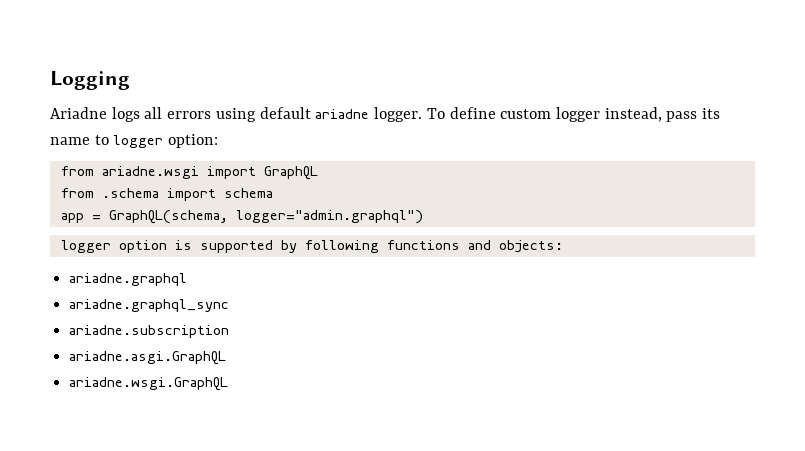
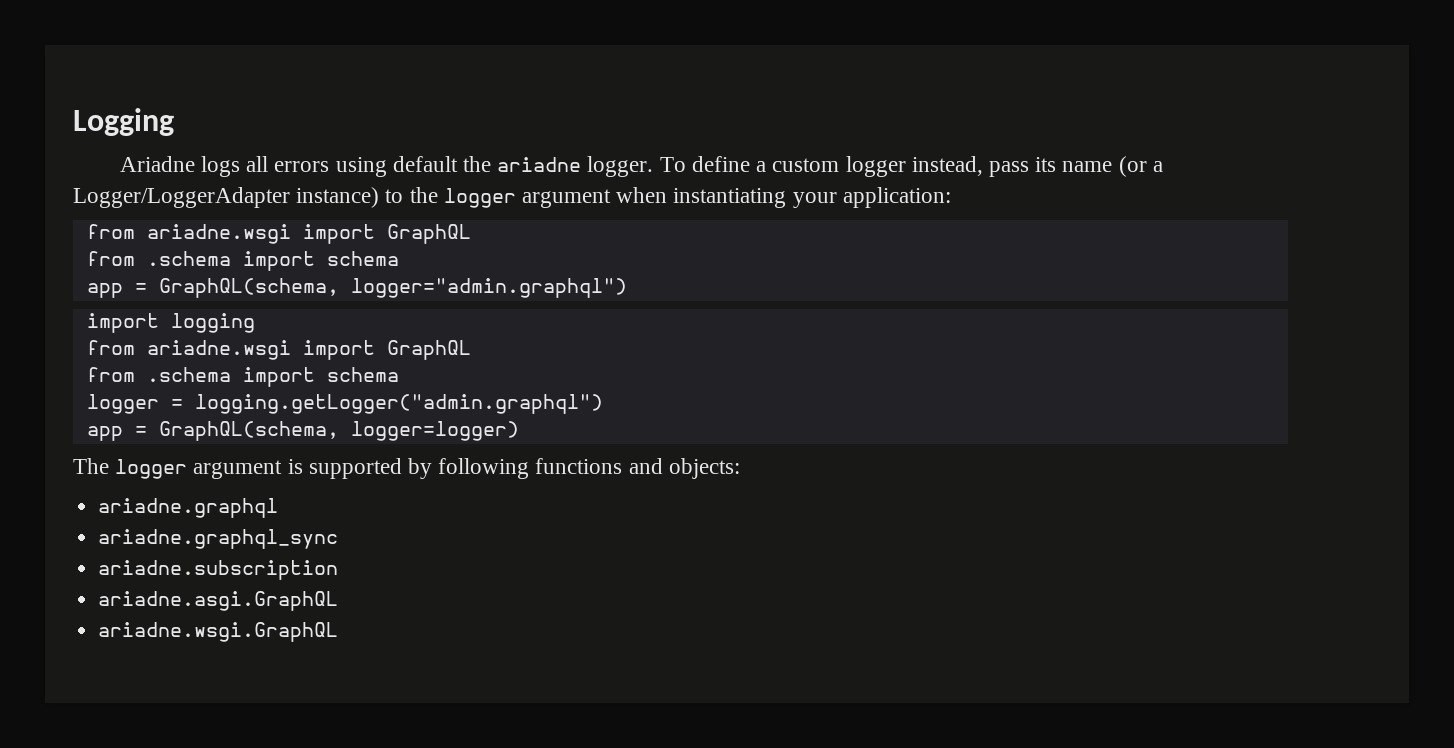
- Ariadne logs all errors using default ariadne logger.
+ Ariadne logs all errors using default the ariadne logger.
- To define custom logger instead, pass its name to logger option:
+ To define a custom logger instead, pass its name (or a Logger/LoggerAdapter instance) to the logger argument when instantiating your application:
- logger option is supported by following functions and objects:
+ import logging
+ from ariadne.wsgi import GraphQL
+ from .schema import schema
+ logger = logging.getLogger("admin.graphql")
+ app = GraphQL(schema, logger=logger)
+ The logger argument is supported by following functions and objects:

